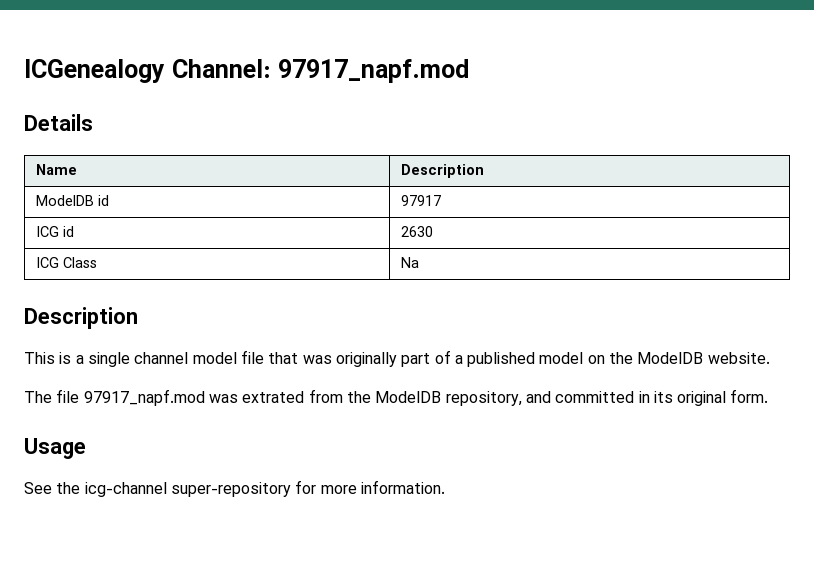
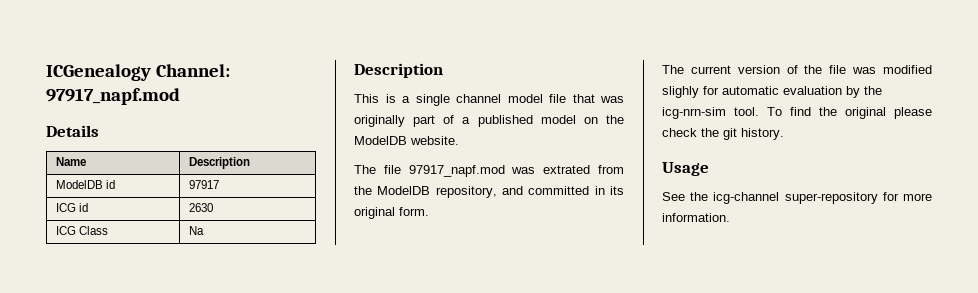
+ The current version of the file was modified slighly for automatic evaluation by the icg-nrn-sim tool. To find the original please check the git history.

